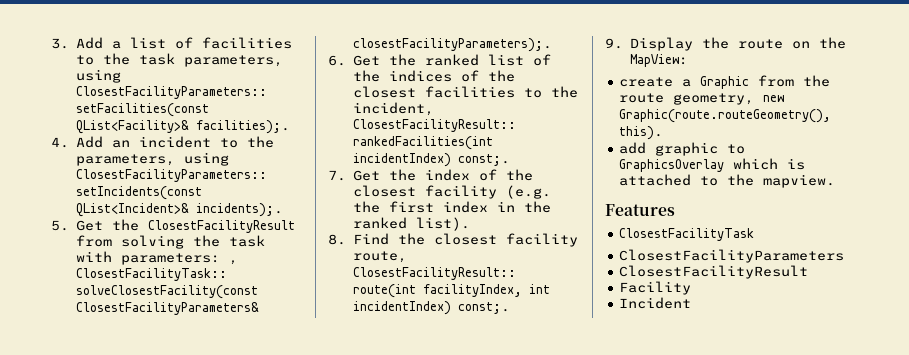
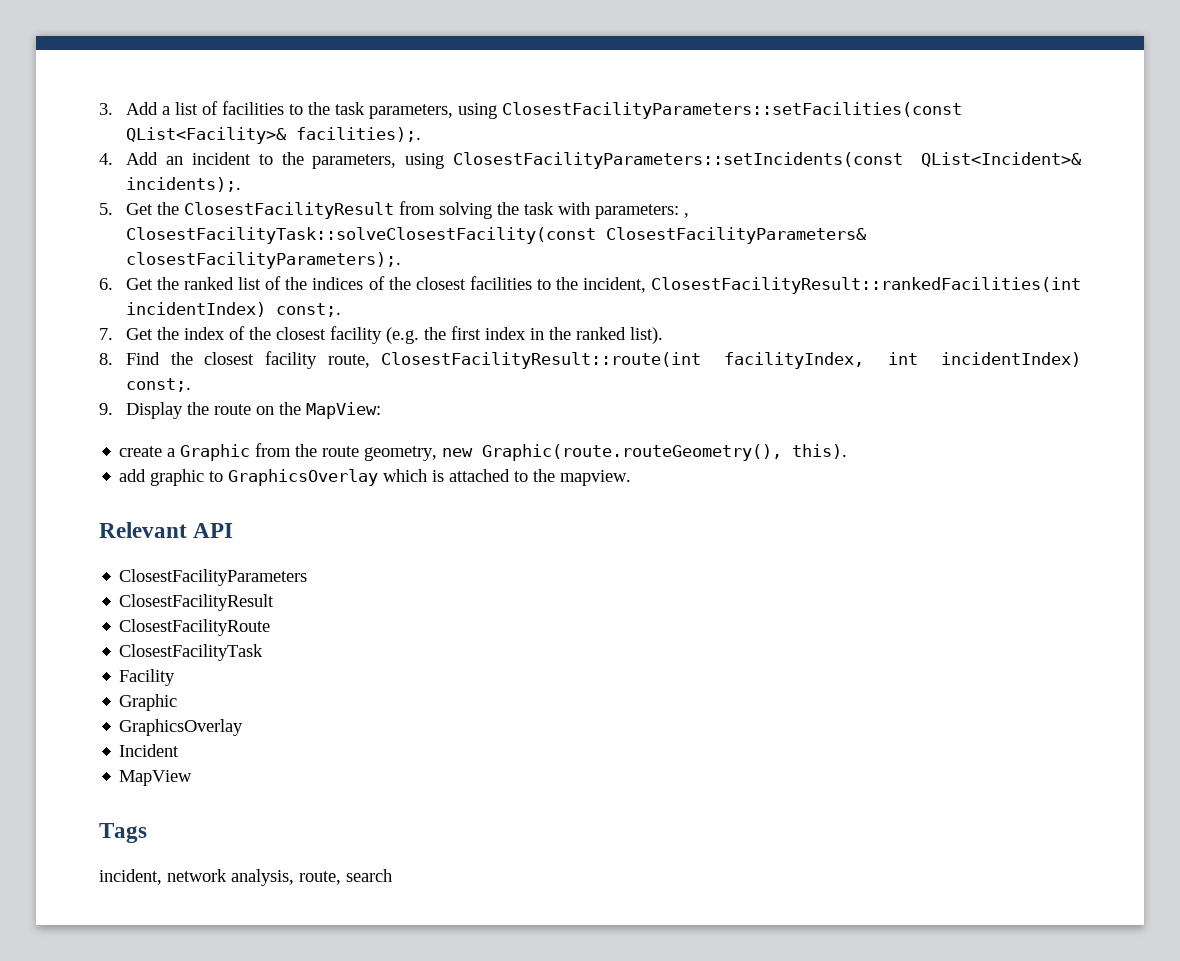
- Features
- ClosestFacilityTask
+ Relevant API
+ ClosestFacilityRoute
+ ClosestFacilityTask
  Facility
+ Graphic
+ GraphicsOverlay
+ MapView
+ Tags
+ incident, network analysis, route, search

